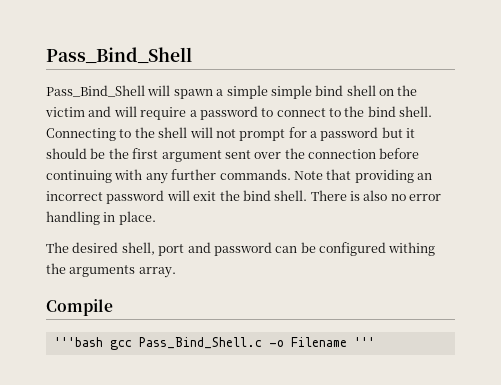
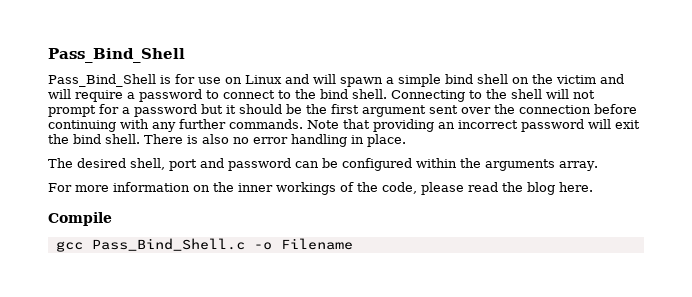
- Pass_Bind_Shell will spawn a simple simple bind shell on the victim and will require a password to connect to the bind shell.
+ Pass_Bind_Shell is for use on Linux and will spawn a simple bind shell on the victim and will require a password to connect to the bind shell.
- The desired shell, port and password can be configured withing the arguments array.
+ The desired shell, port and password can be configured within the arguments array.
+ For more information on the inner workings of the code, please read the blog here.
- '''bash gcc Pass_Bind_Shell.c -o Filename '''
+ gcc Pass_Bind_Shell.c -o Filename

